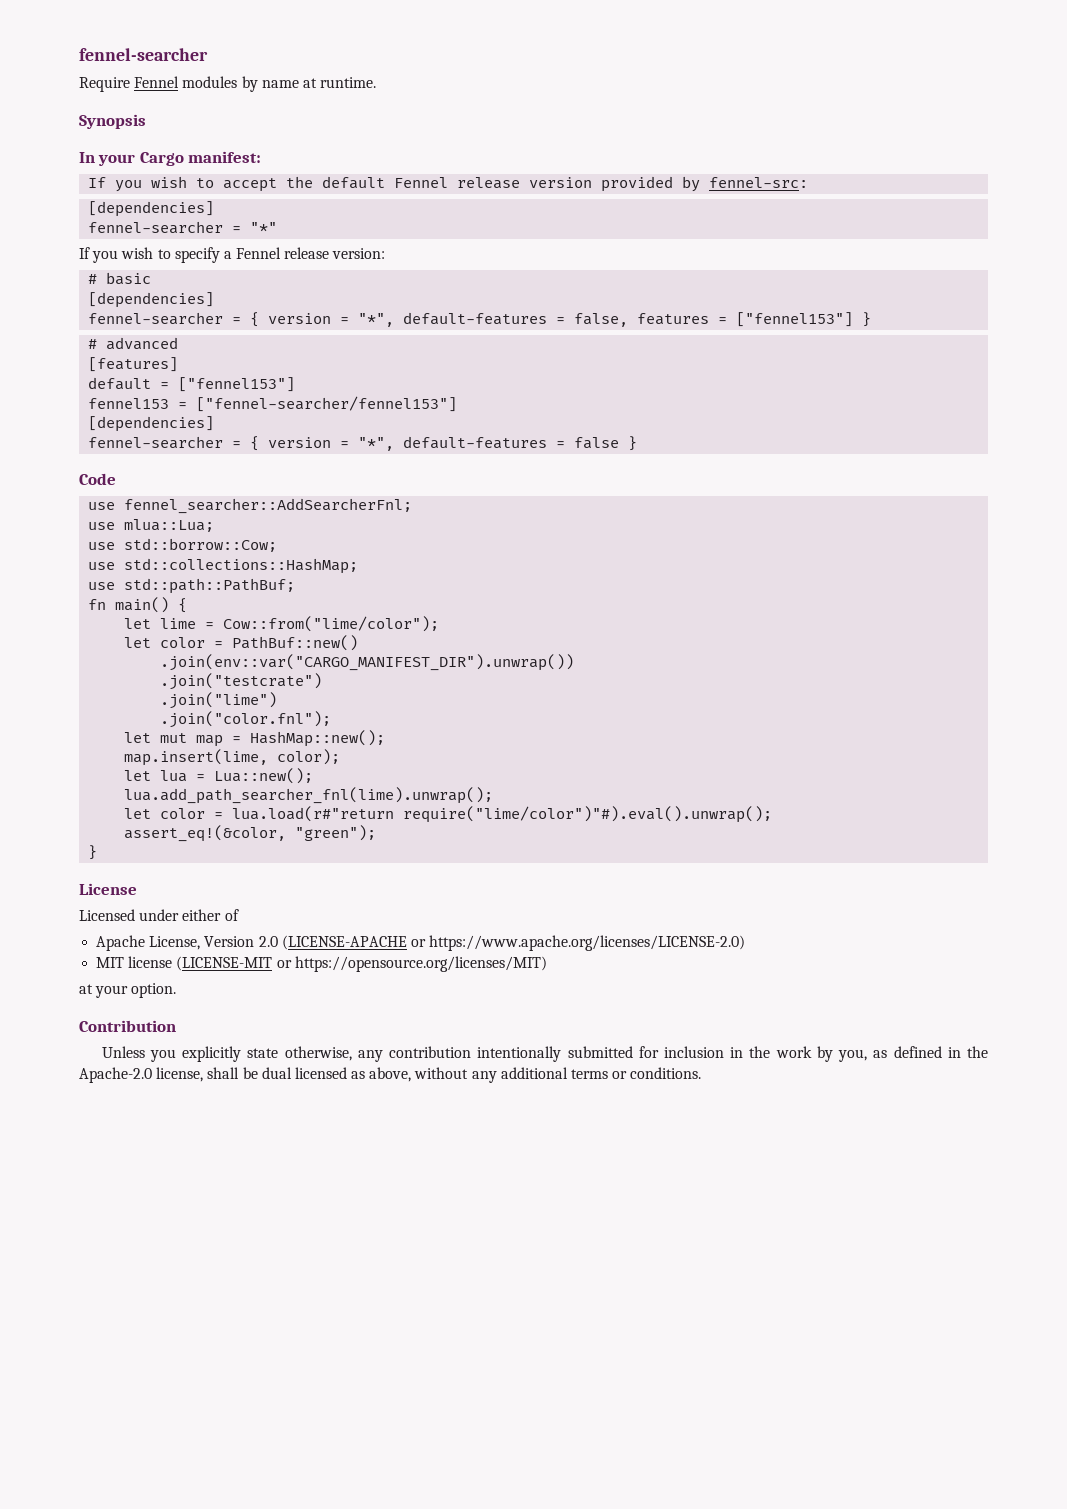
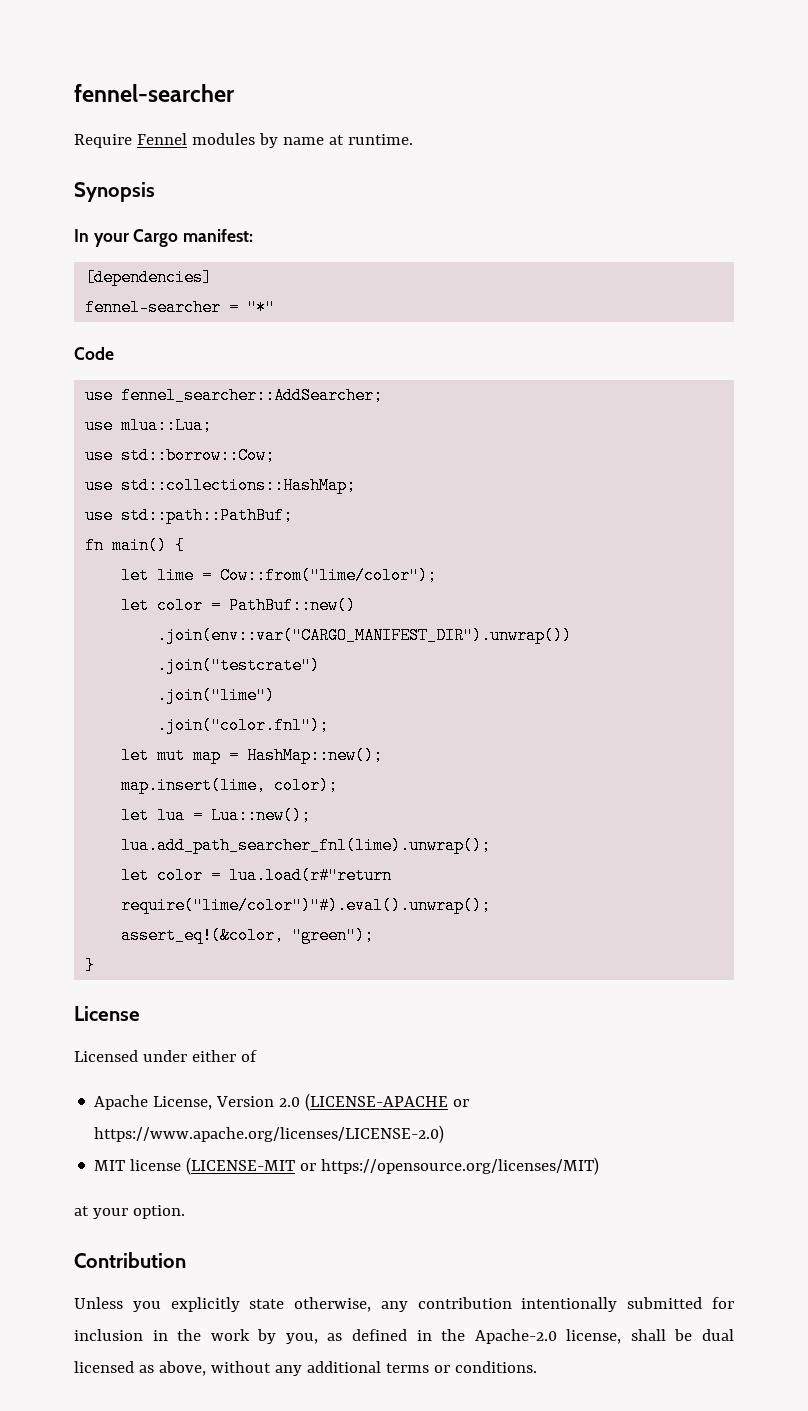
- If you wish to accept the default Fennel release version provided by fennel-src:
  [dependencies]
  fennel-searcher = "*"
- If you wish to specify a Fennel release version:
- # basic
- [dependencies]
- fennel-searcher = { version = "*", default-features = false, features = ["fennel153"] }
- # advanced
- [features]
- default = ["fennel153"]
- fennel153 = ["fennel-searcher/fennel153"]
- [dependencies]
- fennel-searcher = { version = "*", default-features = false }
- use fennel_searcher::AddSearcherFnl;
+ use fennel_searcher::AddSearcher;

